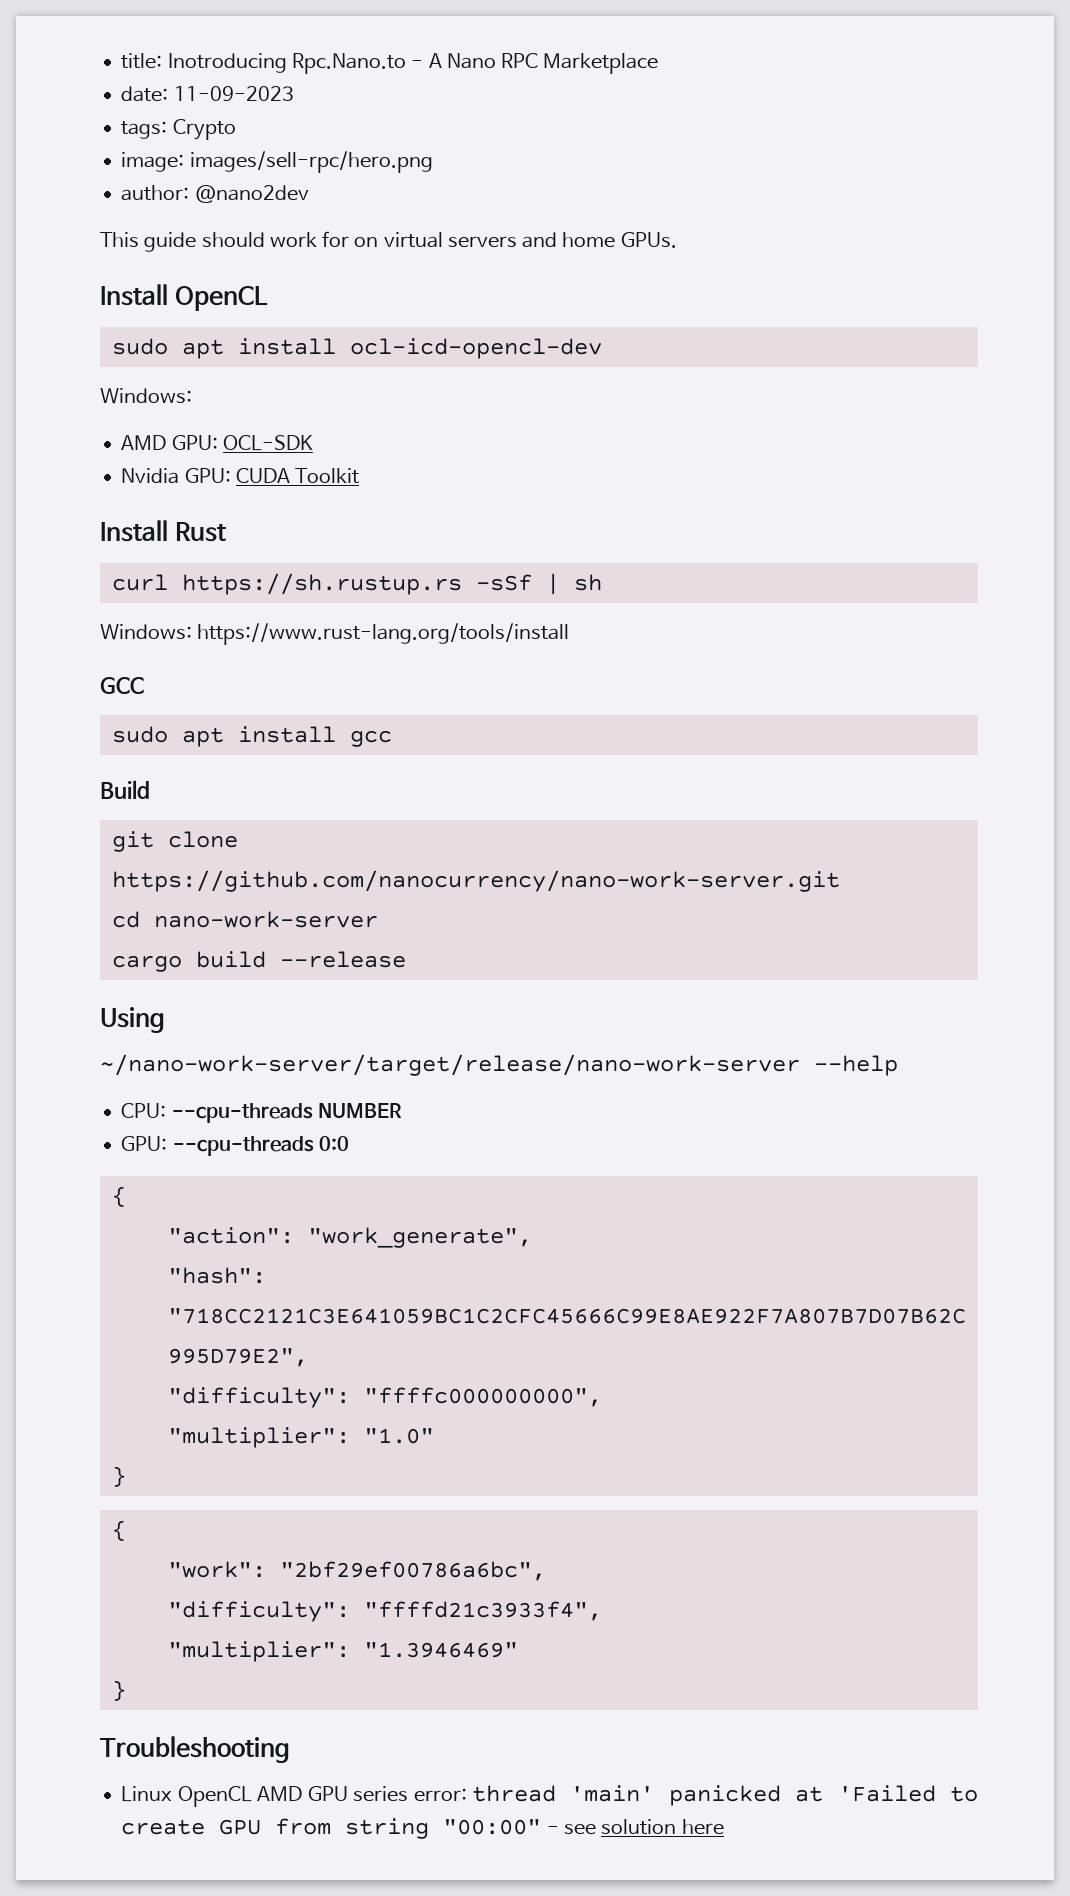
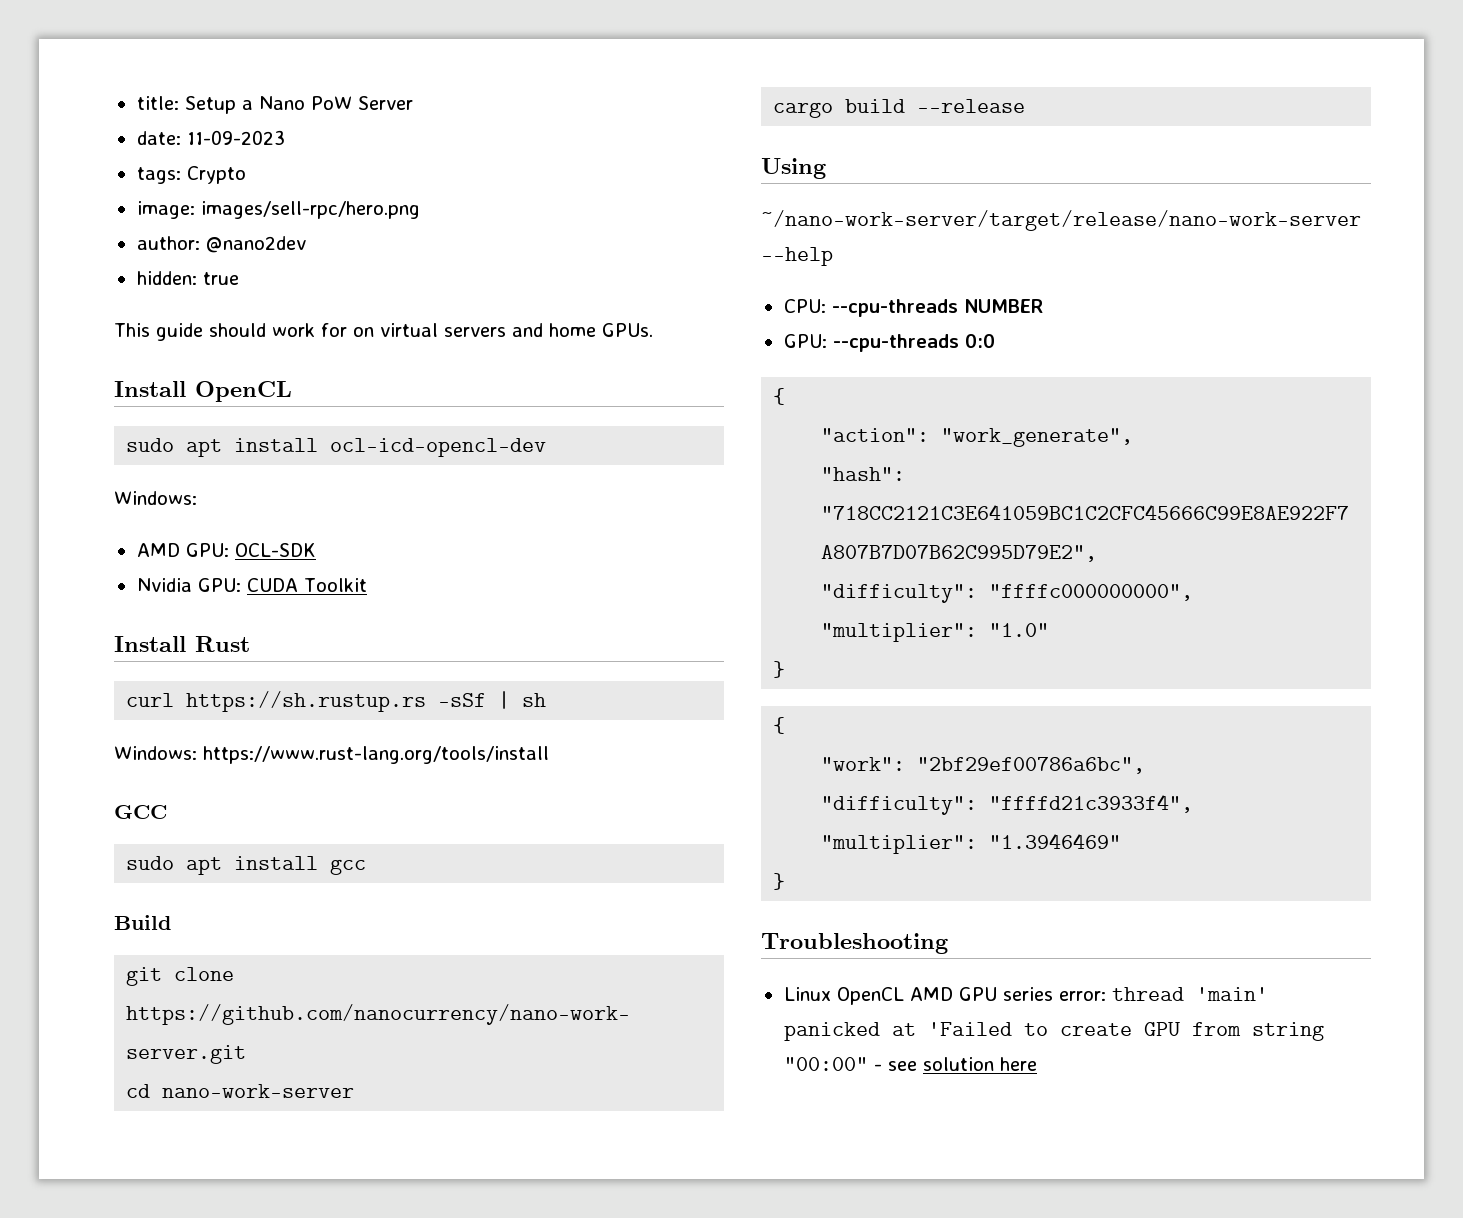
- title: Inotroducing Rpc.Nano.to - A Nano RPC Marketplace
+ title: Setup a Nano PoW Server
+ hidden: true

